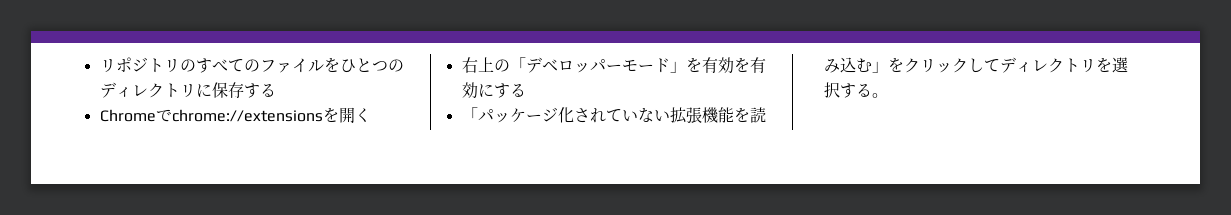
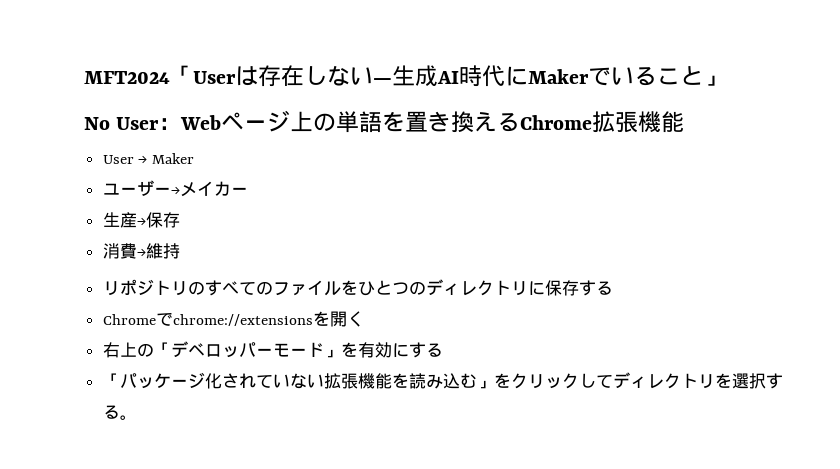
+ MFT2024「Userは存在しない—生成AI時代にMakerでいること」
+ No User：Webページ上の単語を置き換えるChrome拡張機能
+ User → Maker
+ ユーザー→メイカー
+ 生産→保存
+ 消費→維持
- 右上の「デベロッパーモード」を有効を有効にする
+ 右上の「デベロッパーモード」を有効にする

